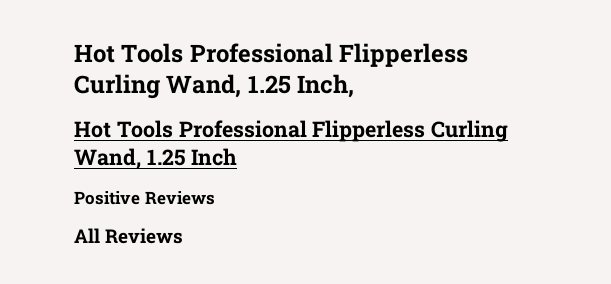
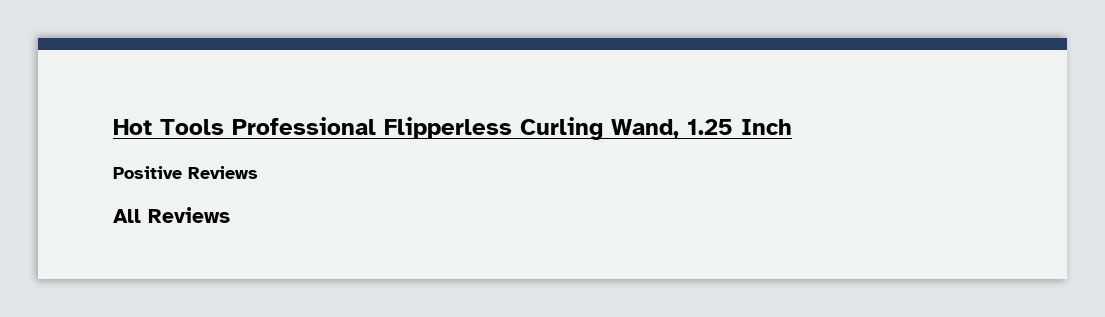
- Hot Tools Professional Flipperless Curling Wand, 1.25 Inch,

